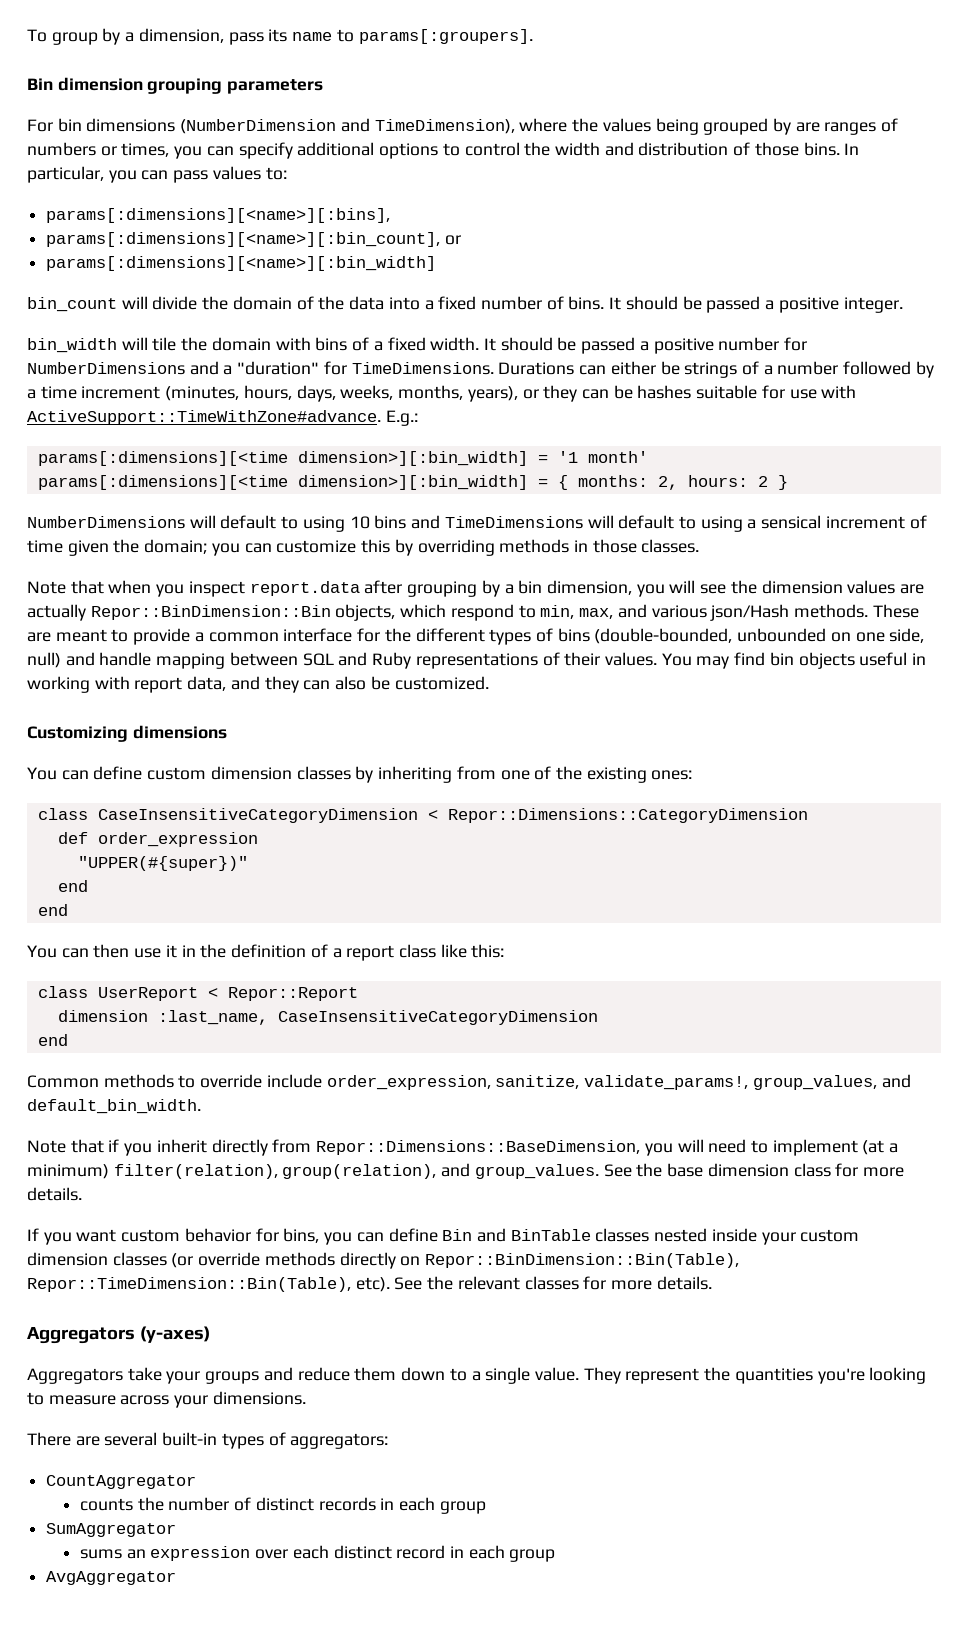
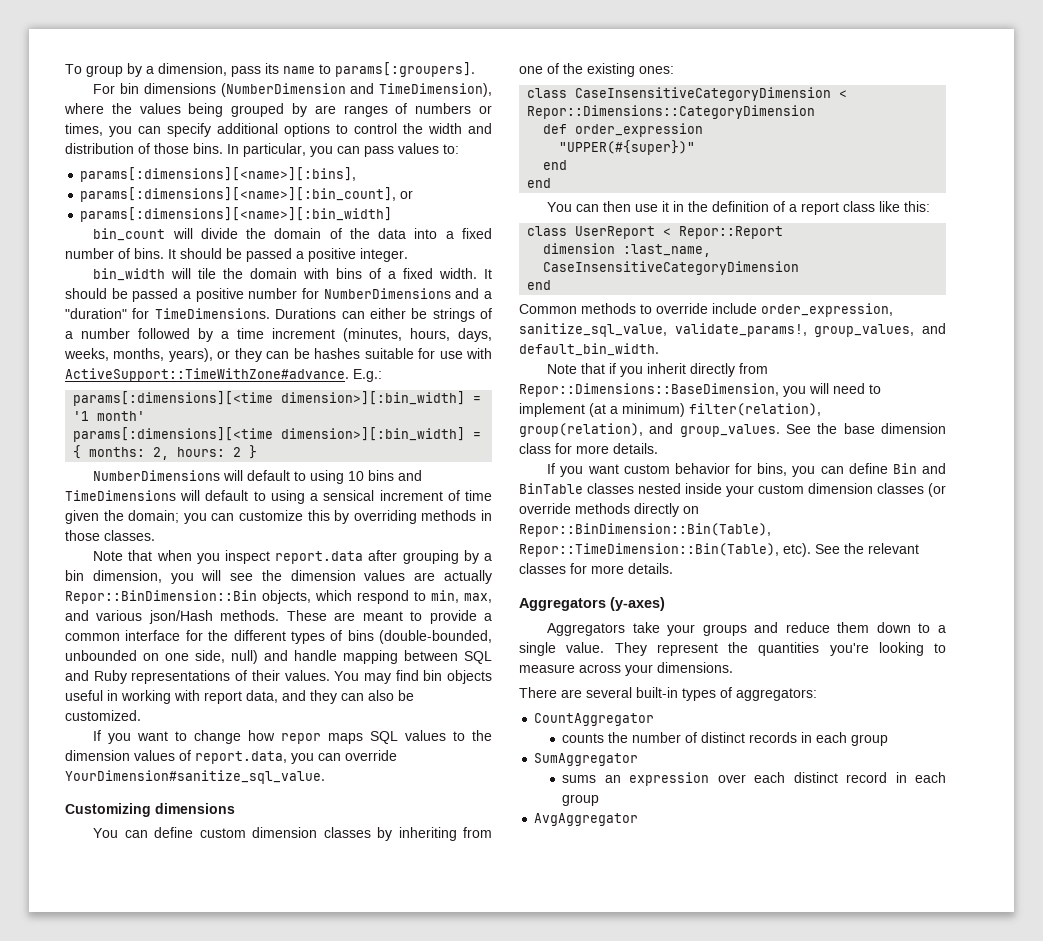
- Bin dimension grouping parameters
+ If you want to change how repor maps SQL values to the dimension values of report.data, you can override YourDimension#sanitize_sql_value.
- Common methods to override include order_expression, sanitize, validate_params!, group_values, and default_bin_width.
+ Common methods to override include order_expression, sanitize_sql_value, validate_params!, group_values, and default_bin_width.

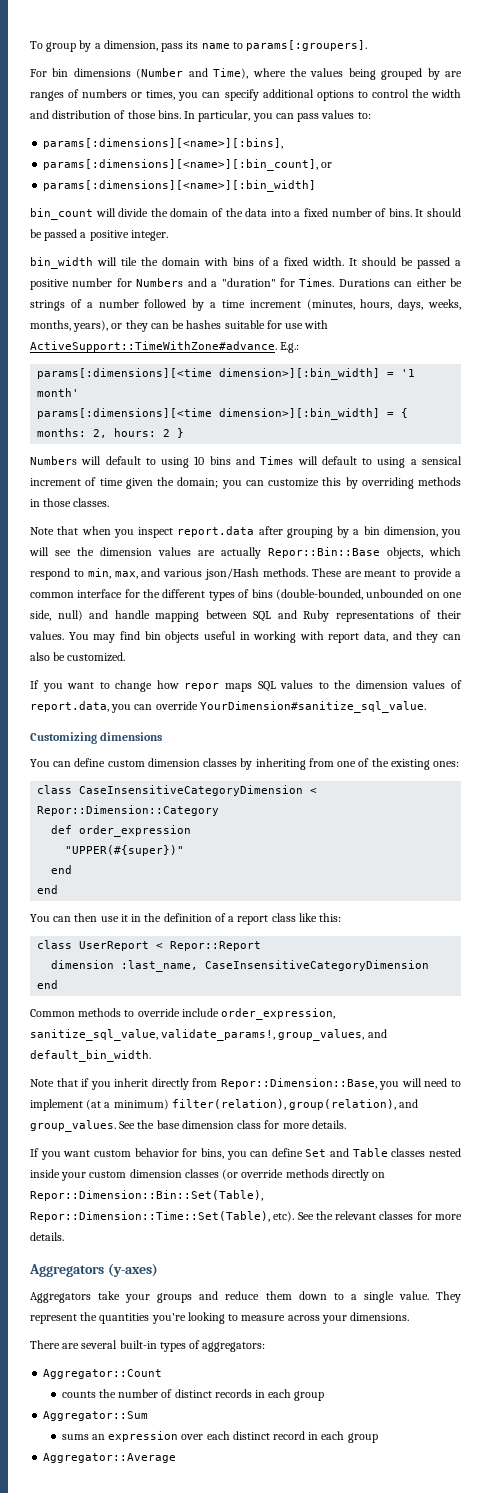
- For bin dimensions (NumberDimension and TimeDimension), where the values being grouped by are ranges of numbers or times, you can specify additional options to control the width and distribution of those bins.
+ For bin dimensions (Number and Time), where the values being grouped by are ranges of numbers or times, you can specify additional options to control the width and distribution of those bins.
- It should be passed a positive number for NumberDimensions and a "duration" for TimeDimensions.
+ It should be passed a positive number for Numbers and a "duration" for Times.
- NumberDimensions will default to using 10 bins and TimeDimensions will default to using a sensical increment of time given the domain; you can customize this by overriding methods in those classes.
+ Numbers will default to using 10 bins and Times will default to using a sensical increment of time given the domain; you can customize this by overriding methods in those classes.
- Note that when you inspect report.data after grouping by a bin dimension, you will see the dimension values are actually Repor::BinDimension::Bin objects, which respond to min, max, and various json/Hash methods.
+ Note that when you inspect report.data after grouping by a bin dimension, you will see the dimension values are actually Repor::Bin::Base objects, which respond to min, max, and various json/Hash methods.
- class CaseInsensitiveCategoryDimension < Repor::Dimensions::CategoryDimension
+ class CaseInsensitiveCategoryDimension < Repor::Dimension::Category
- Note that if you inherit directly from Repor::Dimensions::BaseDimension, you will need to implement (at a minimum) filter(relation), group(relation), and group_values.
+ Note that if you inherit directly from Repor::Dimension::Base, you will need to implement (at a minimum) filter(relation), group(relation), and group_values.
- If you want custom behavior for bins, you can define Bin and BinTable classes nested inside your custom dimension classes (or override methods directly on Repor::BinDimension::Bin(Table), Repor::TimeDimension::Bin(Table), etc).
+ If you want custom behavior for bins, you can define Set and Table classes nested inside your custom dimension classes (or override methods directly on Repor::Dimension::Bin::Set(Table), Repor::Dimension::Time::Set(Table), etc).
- CountAggregator
+ Aggregator::Count
- SumAggregator
+ Aggregator::Sum
- AvgAggregator
+ Aggregator::Average

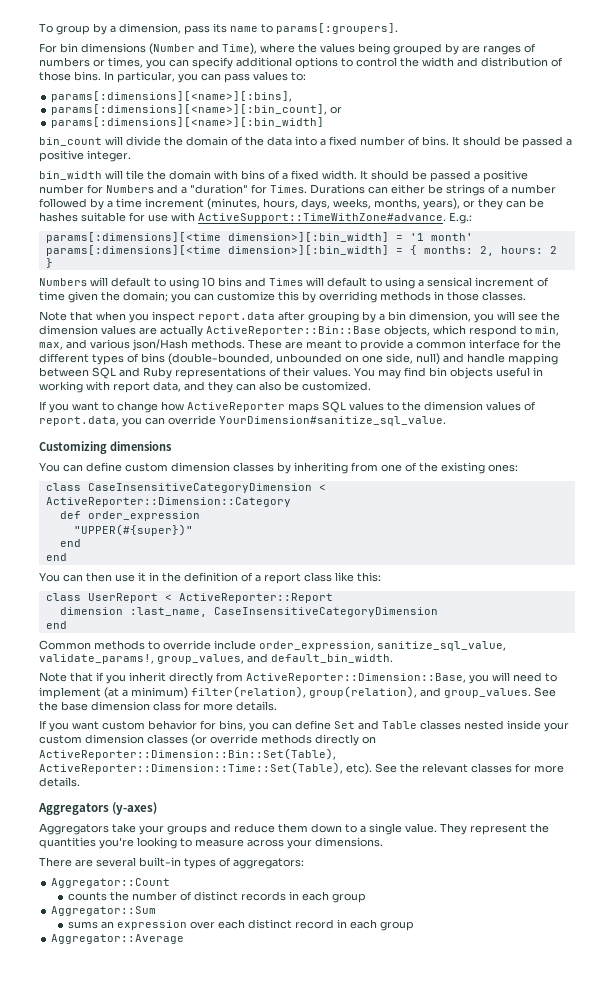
- Note that when you inspect report.data after grouping by a bin dimension, you will see the dimension values are actually Repor::Bin::Base objects, which respond to min, max, and various json/Hash methods.
+ Note that when you inspect report.data after grouping by a bin dimension, you will see the dimension values are actually ActiveReporter::Bin::Base objects, which respond to min, max, and various json/Hash methods.
- If you want to change how repor maps SQL values to the dimension values of report.data, you can override YourDimension#sanitize_sql_value.
+ If you want to change how ActiveReporter maps SQL values to the dimension values of report.data, you can override YourDimension#sanitize_sql_value.
- class CaseInsensitiveCategoryDimension < Repor::Dimension::Category
+ class CaseInsensitiveCategoryDimension < ActiveReporter::Dimension::Category
- class UserReport < Repor::Report
+ class UserReport < ActiveReporter::Report
- Note that if you inherit directly from Repor::Dimension::Base, you will need to implement (at a minimum) filter(relation), group(relation), and group_values.
+ Note that if you inherit directly from ActiveReporter::Dimension::Base, you will need to implement (at a minimum) filter(relation), group(relation), and group_values.
- If you want custom behavior for bins, you can define Set and Table classes nested inside your custom dimension classes (or override methods directly on Repor::Dimension::Bin::Set(Table), Repor::Dimension::Time::Set(Table), etc).
+ If you want custom behavior for bins, you can define Set and Table classes nested inside your custom dimension classes (or override methods directly on ActiveReporter::Dimension::Bin::Set(Table), ActiveReporter::Dimension::Time::Set(Table), etc).

